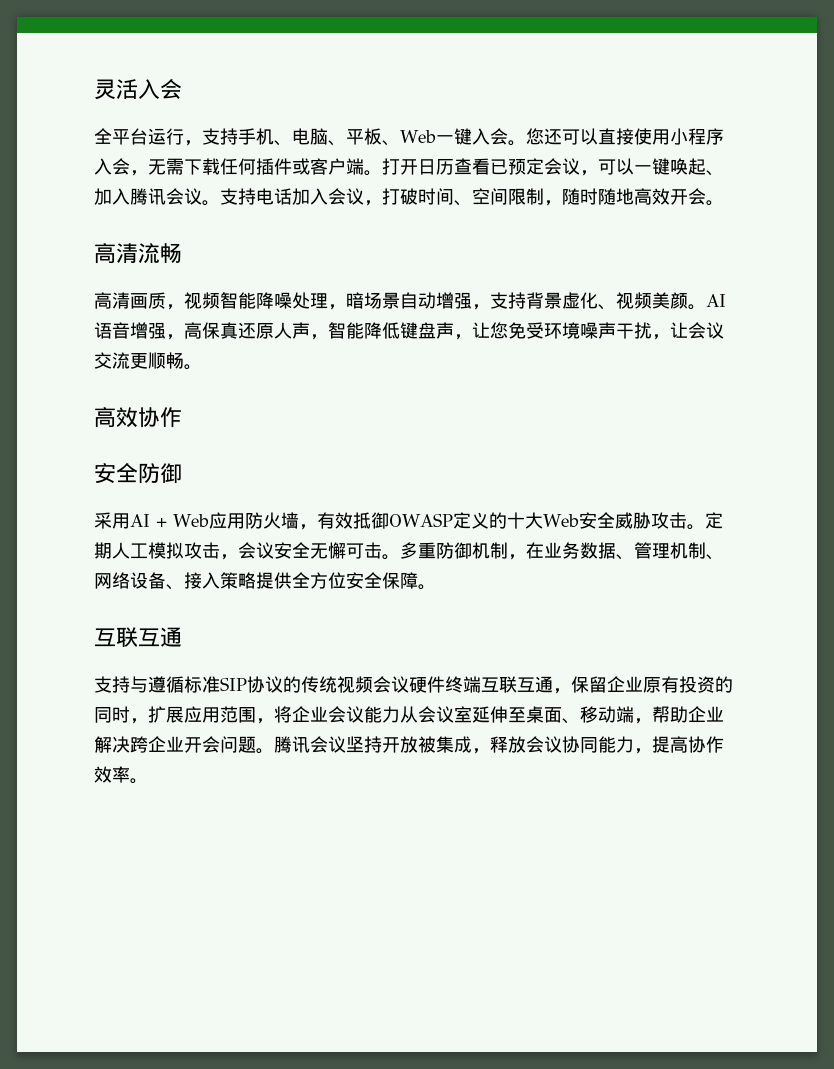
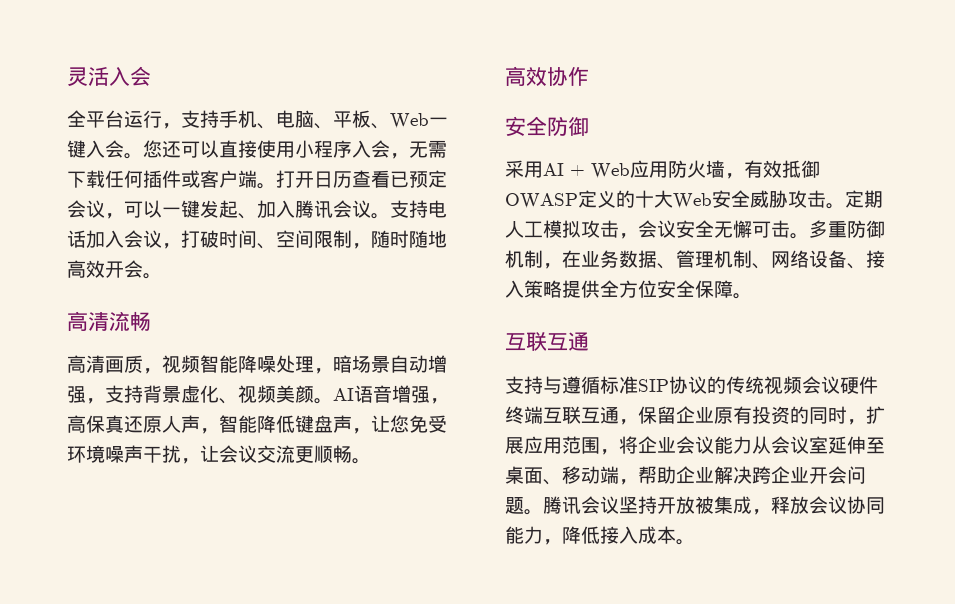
- 打开日历查看已预定会议，可以一键唤起、加入腾讯会议。
+ 打开日历查看已预定会议，可以一键发起、加入腾讯会议。
- 腾讯会议坚持开放被集成，释放会议协同能力，提高协作效率。
+ 腾讯会议坚持开放被集成，释放会议协同能力，降低接入成本。

